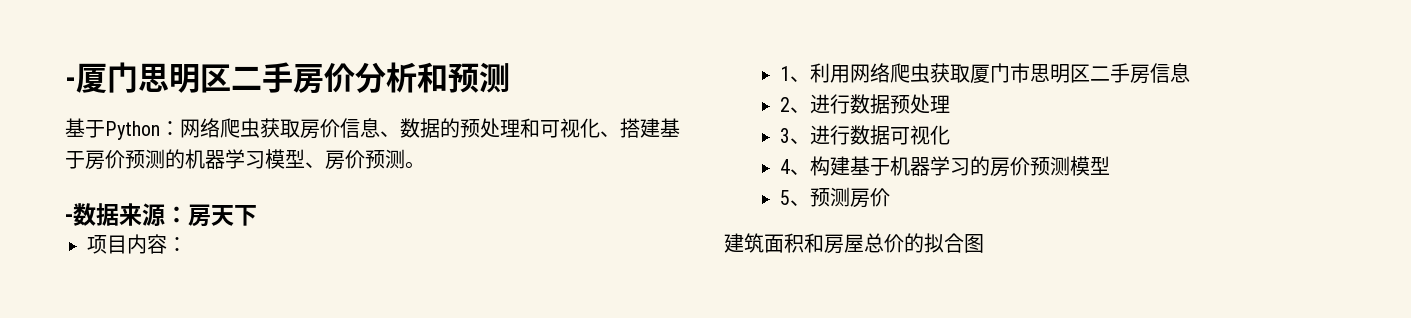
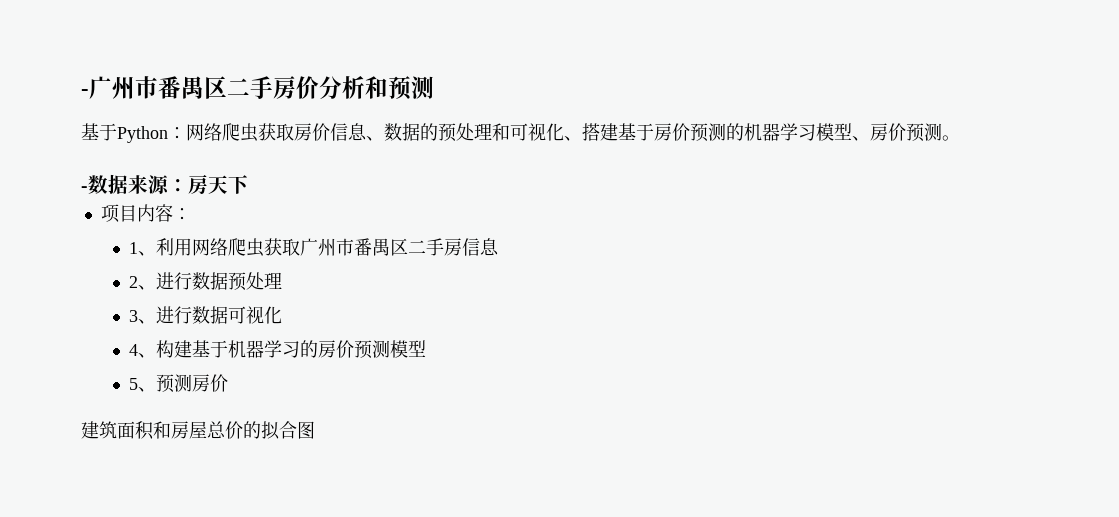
- -厦门思明区二手房价分析和预测
+ -广州市番禺区二手房价分析和预测
- 1、利用网络爬虫获取厦门市思明区二手房信息
+ 1、利用网络爬虫获取广州市番禺区二手房信息

